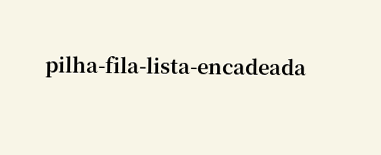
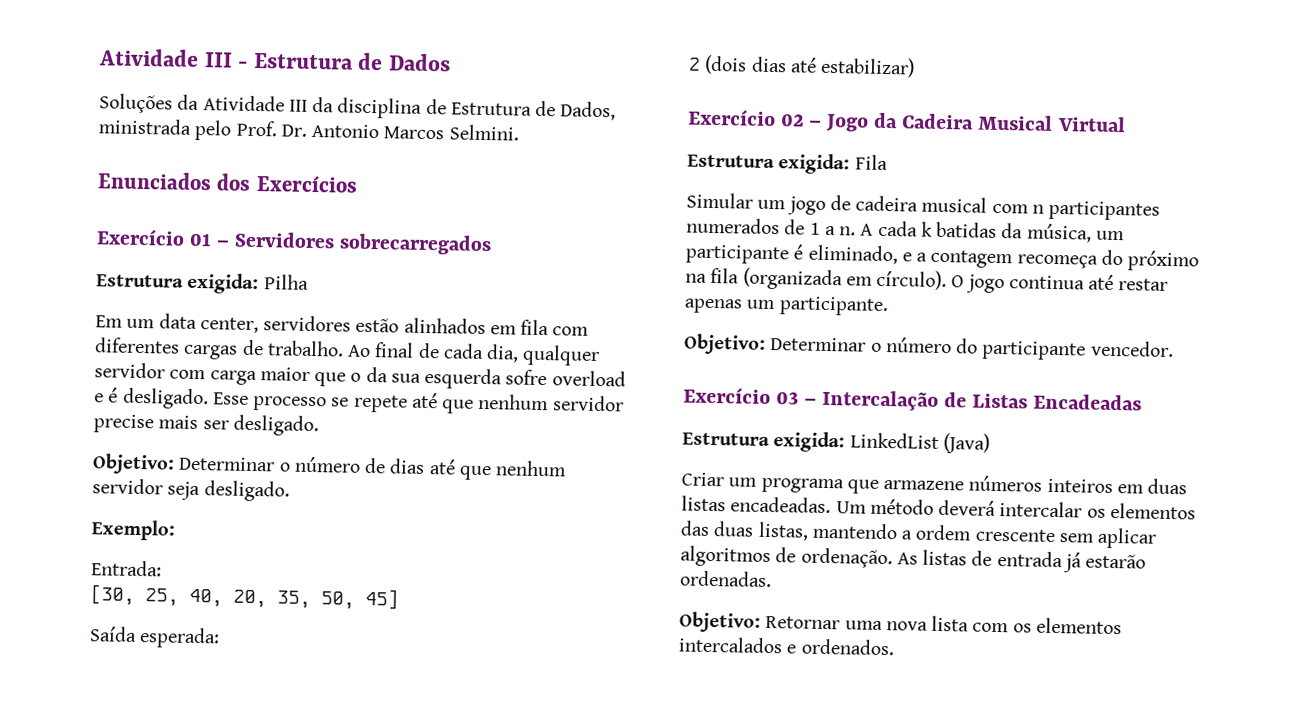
- pilha-fila-lista-encadeada
+ Atividade III - Estrutura de Dados
+ Soluções da Atividade III da disciplina de Estrutura de Dados, ministrada pelo Prof. Dr. Antonio Marcos Selmini.
+ Enunciados dos Exercícios
+ Exercício 01 – Servidores sobrecarregados
+ Estrutura exigida: Pilha
+ Em um data center, servidores estão alinhados em fila com diferentes cargas de trabalho. Ao final de cada dia, qualquer servidor com carga maior que o da sua esquerda sofre overload e é desligado. Esse processo se repete até que nenhum servidor precise mais ser desligado.
+ Objetivo: Determinar o número de dias até que nenhum servidor seja desligado.
+ Exemplo:
+ Entrada:
+ [30, 25, 40, 20, 35, 50, 45]
+ Saída esperada:
+ 2 (dois dias até estabilizar)
+ Exercício 02 – Jogo da Cadeira Musical Virtual
+ Estrutura exigida: Fila
+ Simular um jogo de cadeira musical com n participantes numerados de 1 a n. A cada k batidas da música, um participante é eliminado, e a contagem recomeça do próximo na fila (organizada em círculo). O jogo continua até restar apenas um participante.
+ Objetivo: Determinar o número do participante vencedor.
+ Exercício 03 – Intercalação de Listas Encadeadas
+ Estrutura exigida: LinkedList (Java)
+ Criar um programa que armazene números inteiros em duas listas encadeadas. Um método deverá intercalar os elementos das duas listas, mantendo a ordem crescente sem aplicar algoritmos de ordenação. As listas de entrada já estarão ordenadas.
+ Objetivo: Retornar uma nova lista com os elementos intercalados e ordenados.

